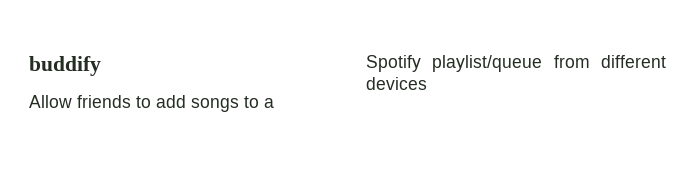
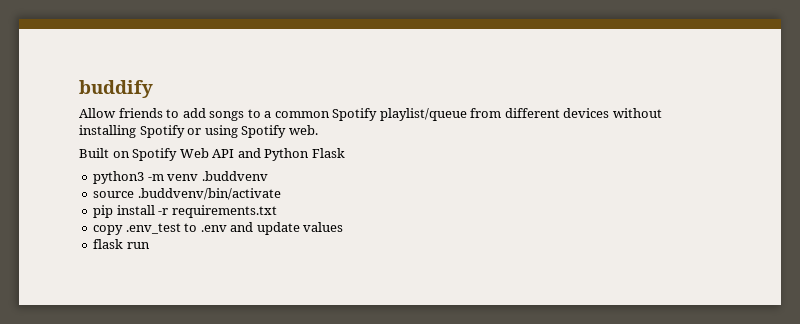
- Allow friends to add songs to a Spotify playlist/queue from different devices
+ Allow friends to add songs to a common Spotify playlist/queue from different devices without installing Spotify or using Spotify web.
+ Built on Spotify Web API and Python Flask
+ python3 -m venv .buddvenv
+ source .buddvenv/bin/activate
+ pip install -r requirements.txt
+ copy .env_test to .env and update values
+ flask run

